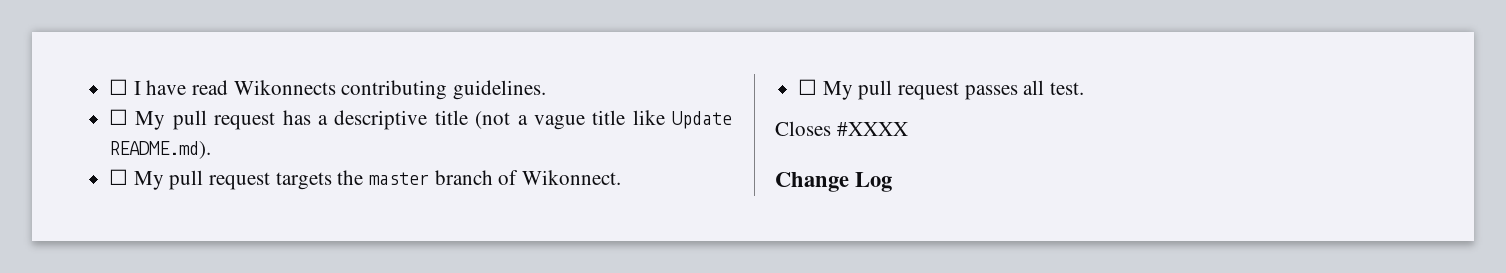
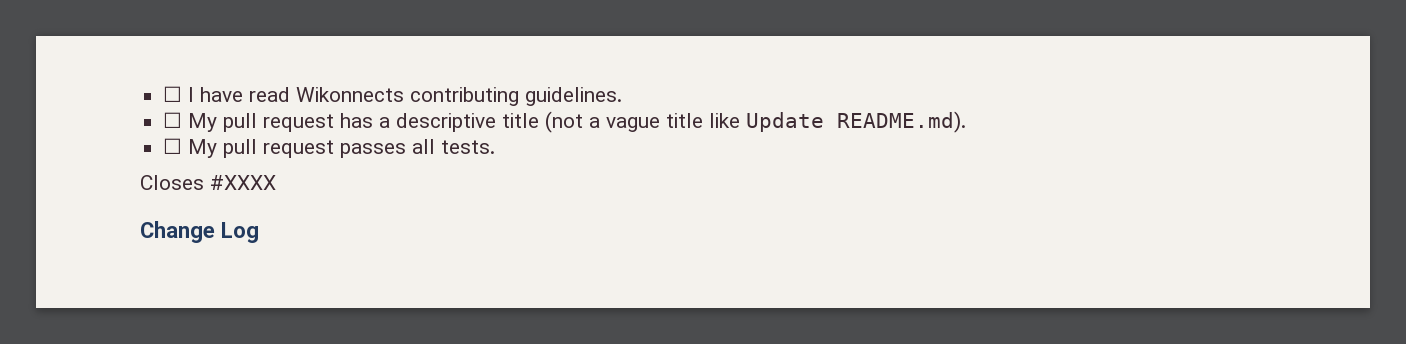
- ☐ My pull request targets the master branch of Wikonnect.
- ☐ My pull request passes all test.
+ ☐ My pull request passes all tests.

